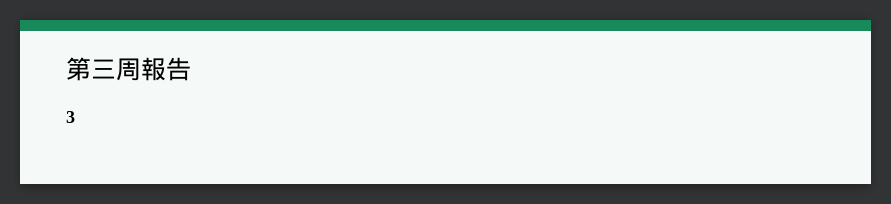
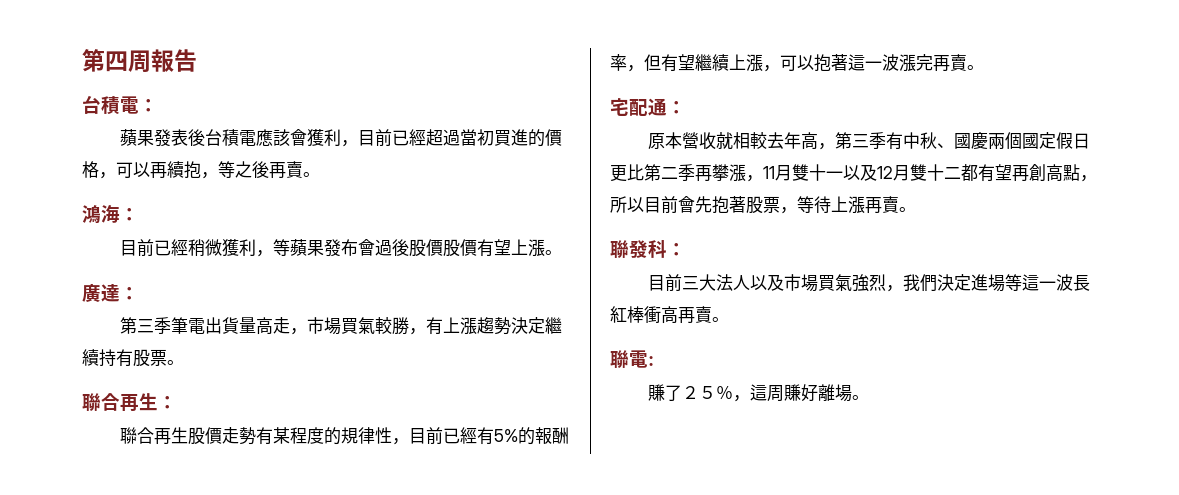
- 第三周報告
+ 第四周報告
- 3
+ 台積電：
+ 蘋果發表後台積電應該會獲利，目前已經超過當初買進的價格，可以再續抱，等之後再賣。
+ 鴻海：
+ 目前已經稍微獲利，等蘋果發布會過後股價股價有望上漲。
+ 廣達：
+ 第三季筆電出貨量高走，市場買氣較勝，有上漲趨勢決定繼續持有股票。
+ 聯合再生：
+ 聯合再生股價走勢有某程度的規律性，目前已經有5%的報酬率，但有望繼續上漲，可以抱著這一波漲完再賣。
+ 宅配通：
+ 原本營收就相較去年高，第三季有中秋、國慶兩個國定假日更比第二季再攀漲，11月雙十一以及12月雙十二都有望再創高點，所以目前會先抱著股票，等待上漲再賣。
+ 聯發科：
+ 目前三大法人以及市場買氣強烈，我們決定進場等這一波長紅棒衝高再賣。
+ 聯電:
+ 賺了２５％，這周賺好離場。

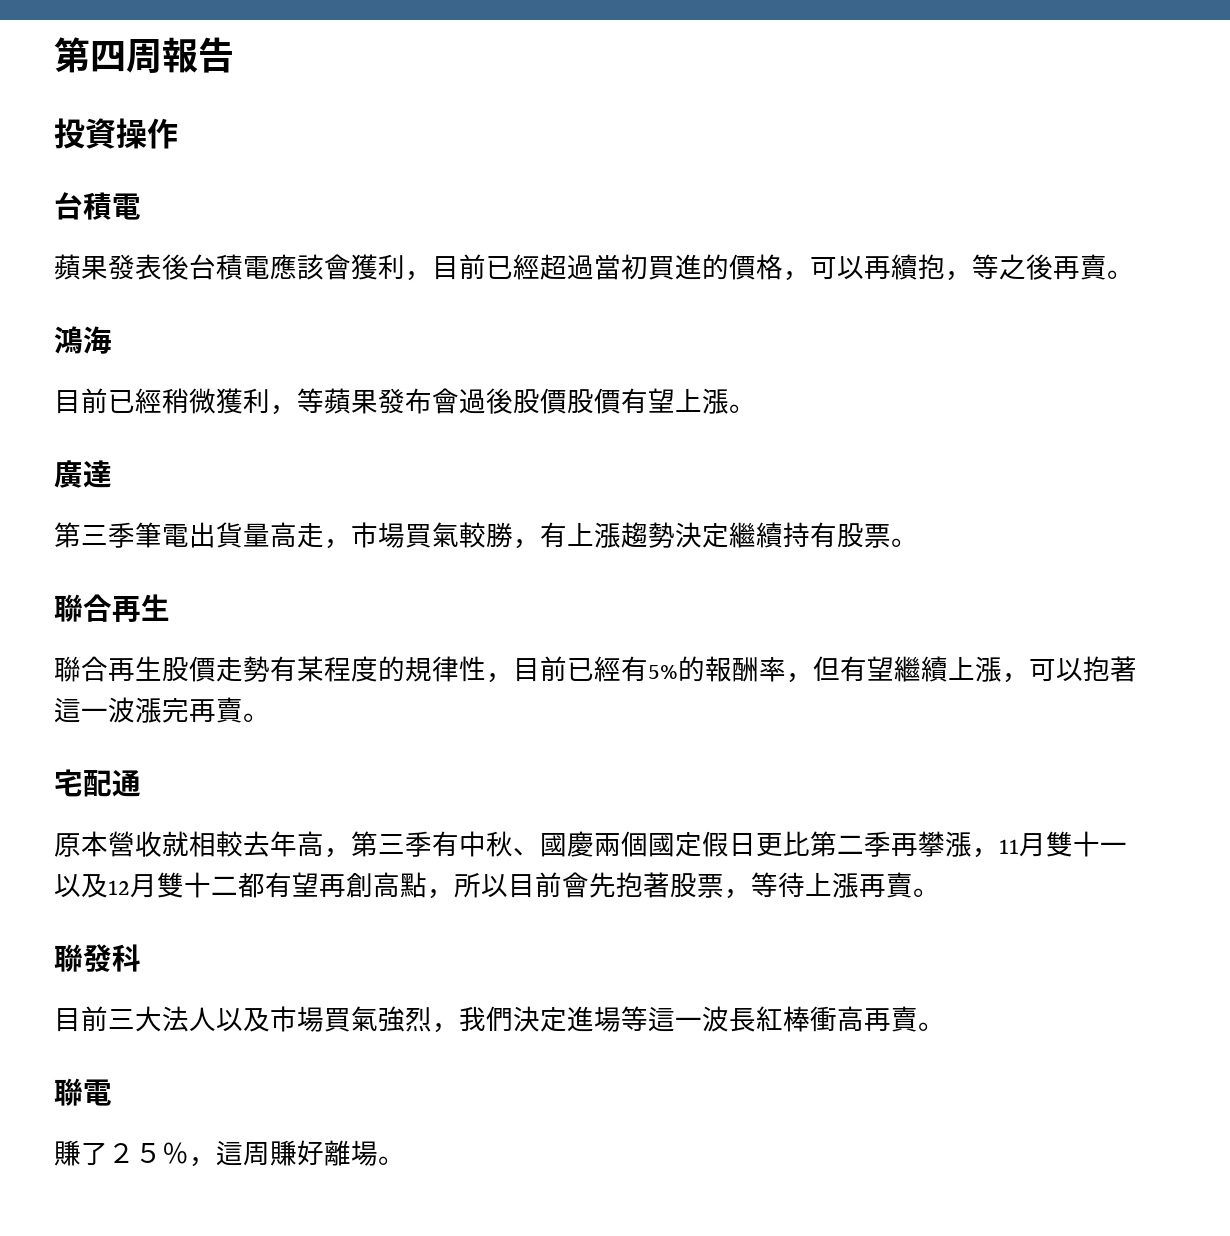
- 台積電：
+ 投資操作
+ 台積電
- 鴻海：
+ 鴻海
- 廣達：
+ 廣達
  第三季筆電出貨量高走，市場買氣較勝，有上漲趨勢決定繼續持有股票。
- 聯合再生：
+ 聯合再生
- 宅配通：
+ 宅配通
- 聯發科：
+ 聯發科
- 聯電:
+ 聯電

